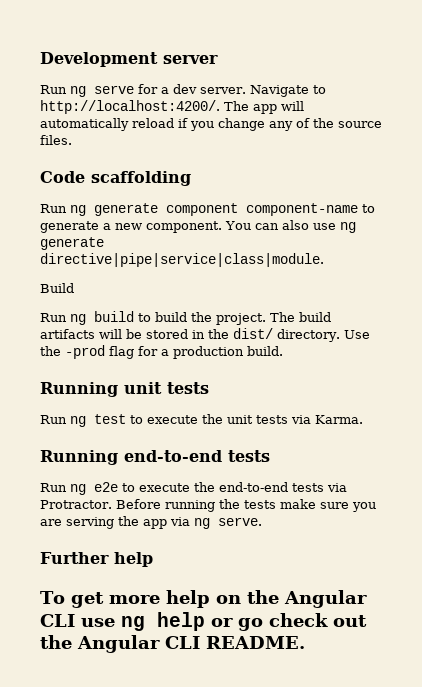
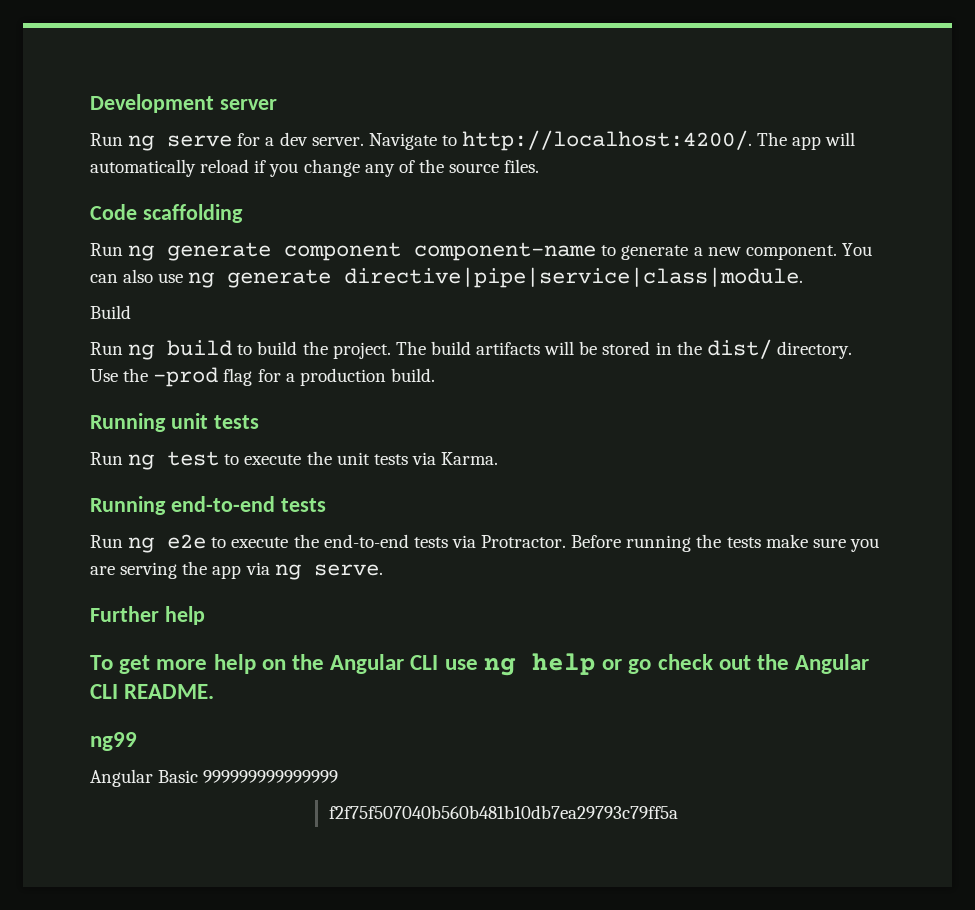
+ ng99
+ Angular Basic 999999999999999
+ f2f75f507040b560b481b10db7ea29793c79ff5a

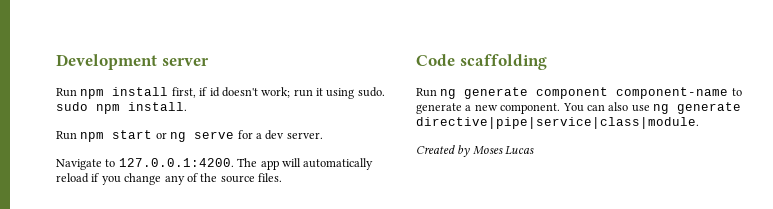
- Run ng serve for a dev server. Navigate to http://localhost:4200/. The app will automatically reload if you change any of the source files.
+ Run npm install first, if id doesn't work; run it using sudo. sudo npm install.
+ Run npm start or ng serve for a dev server.
+ Navigate to 127.0.0.1:4200. The app will automatically reload if you change any of the source files.
- Build
- Run ng build to build the project. The build artifacts will be stored in the dist/ directory. Use the -prod flag for a production build.
- Running unit tests
- Run ng test to execute the unit tests via Karma.
- Running end-to-end tests
- Run ng e2e to execute the end-to-end tests via Protractor. Before running the tests make sure you are serving the app via ng serve.
- Further help
- To get more help on the Angular CLI use ng help or go check out the Angular CLI README.
- ng99
- Angular Basic 999999999999999
- f2f75f507040b560b481b10db7ea29793c79ff5a
+ Created by Moses Lucas

